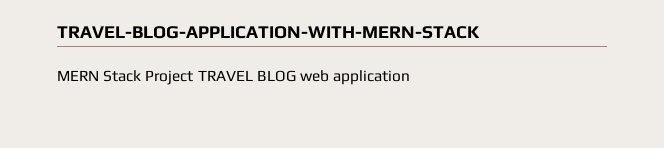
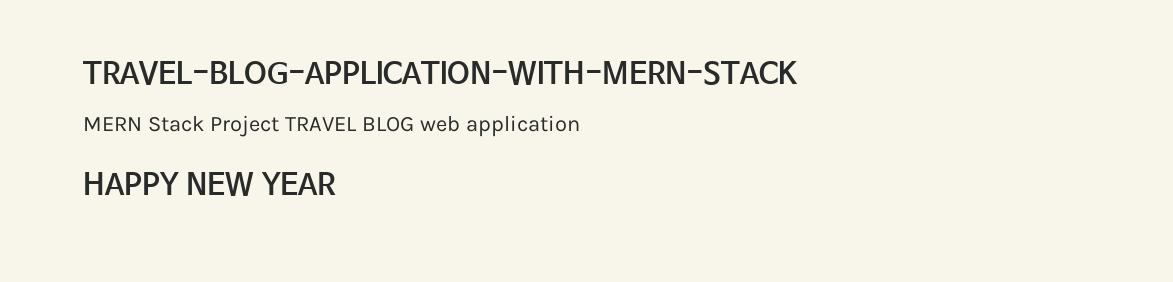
+ HAPPY NEW YEAR

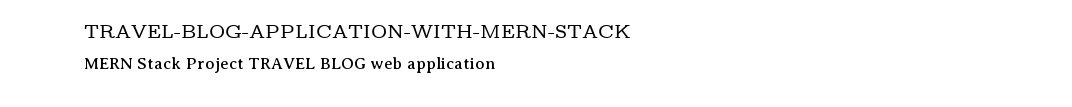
- HAPPY NEW YEAR

